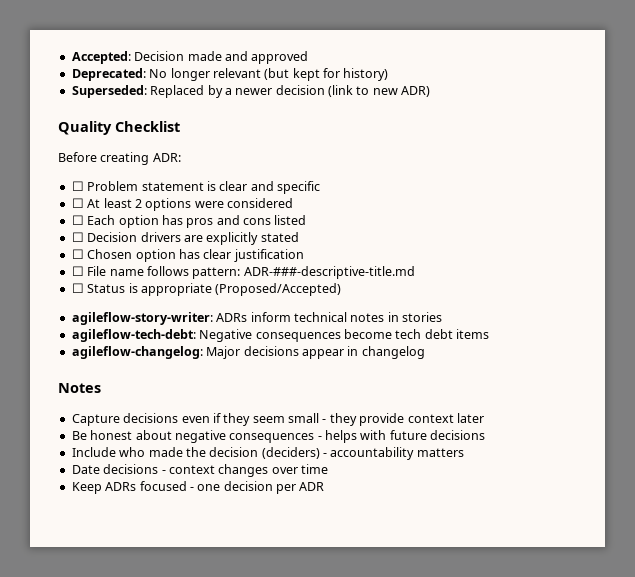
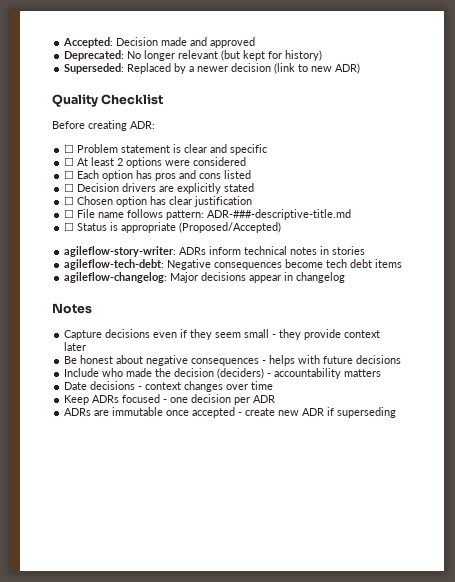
+ ADRs are immutable once accepted - create new ADR if superseding

